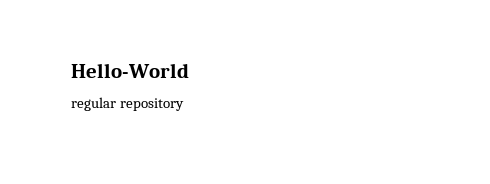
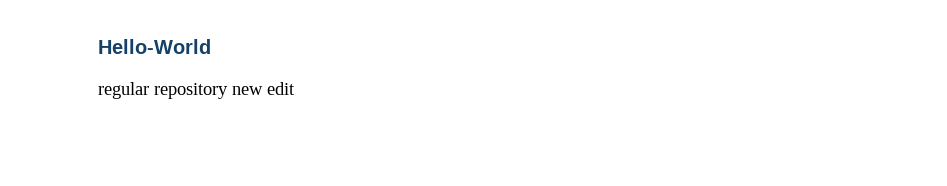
- regular repository
+ regular repository new edit

